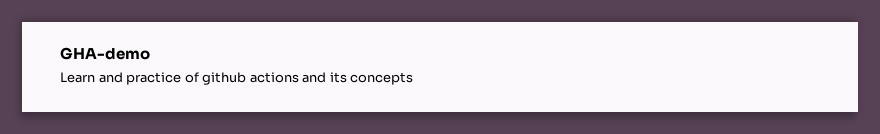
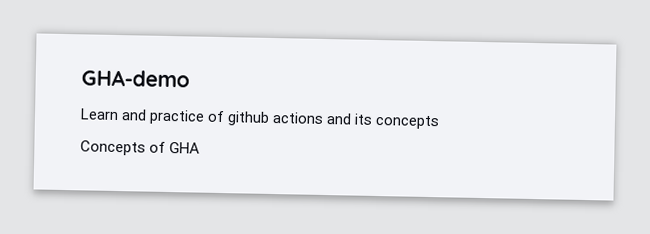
+ Concepts of GHA

